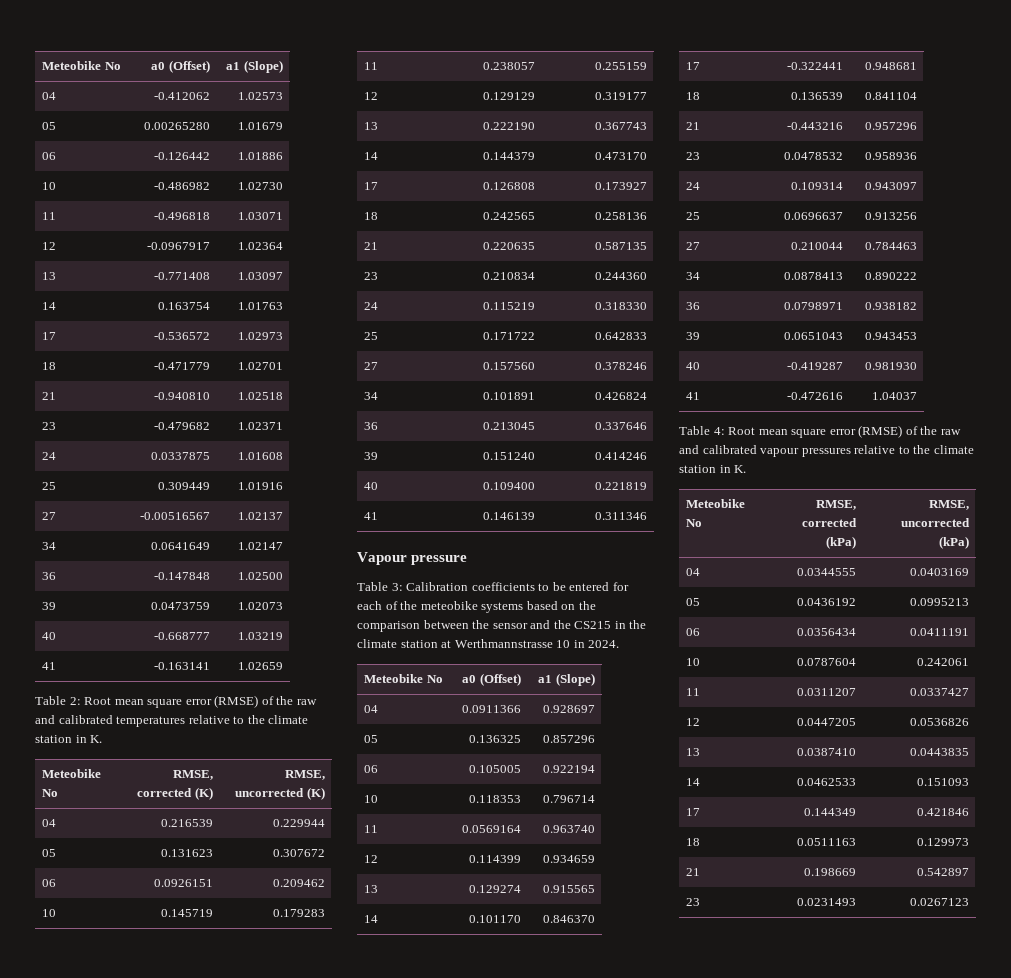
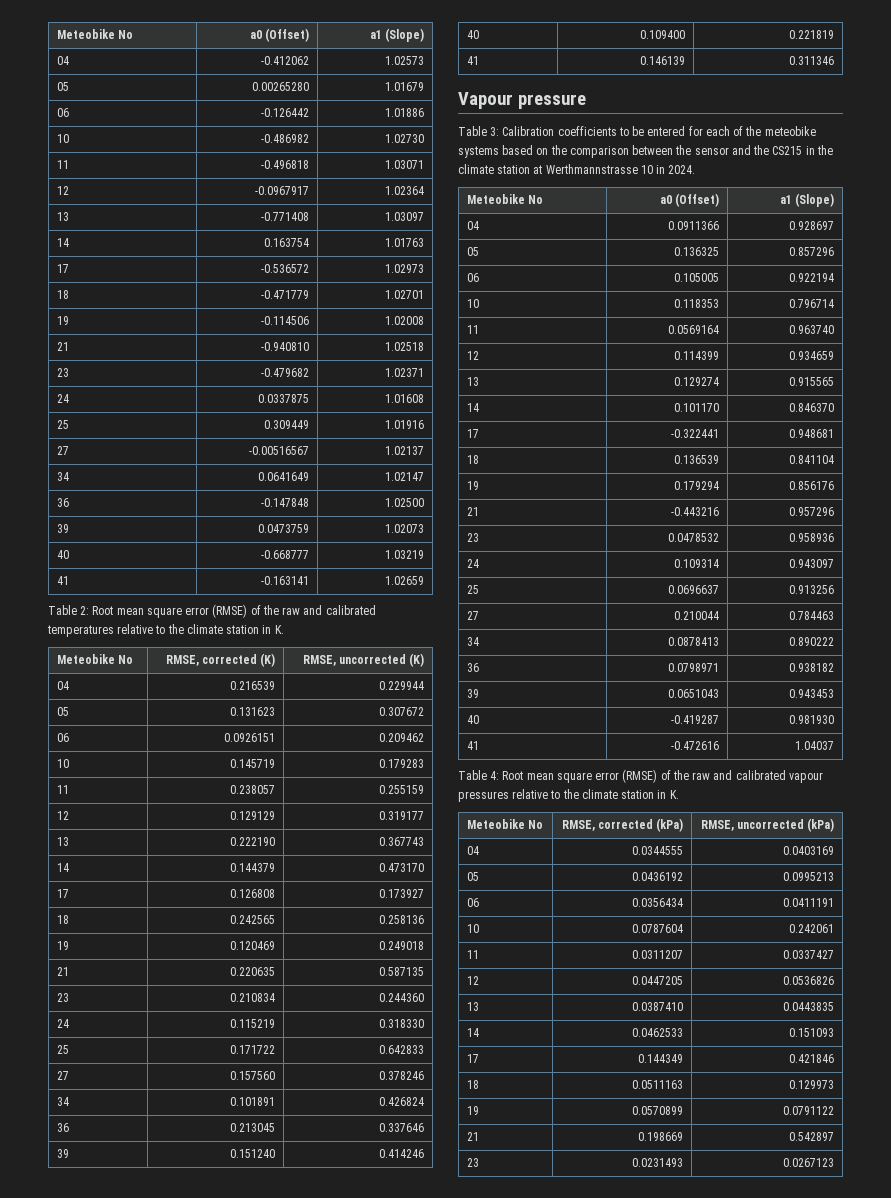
+ 19 | -0.114506 | 1.02008
+ 19 | 0.120469 | 0.249018
+ 19 | 0.179294 | 0.856176
+ 19 | 0.0570899 | 0.0791122

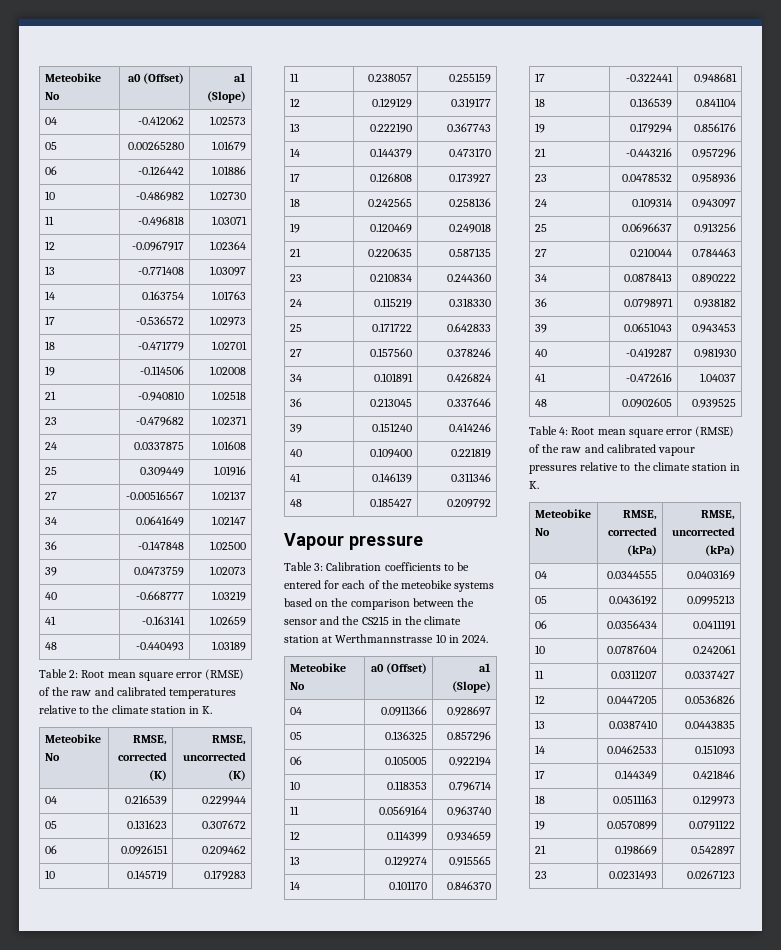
+ 48 | -0.440493 | 1.03189
+ 48 | 0.185427 | 0.209792
+ 48 | 0.0902605 | 0.939525

